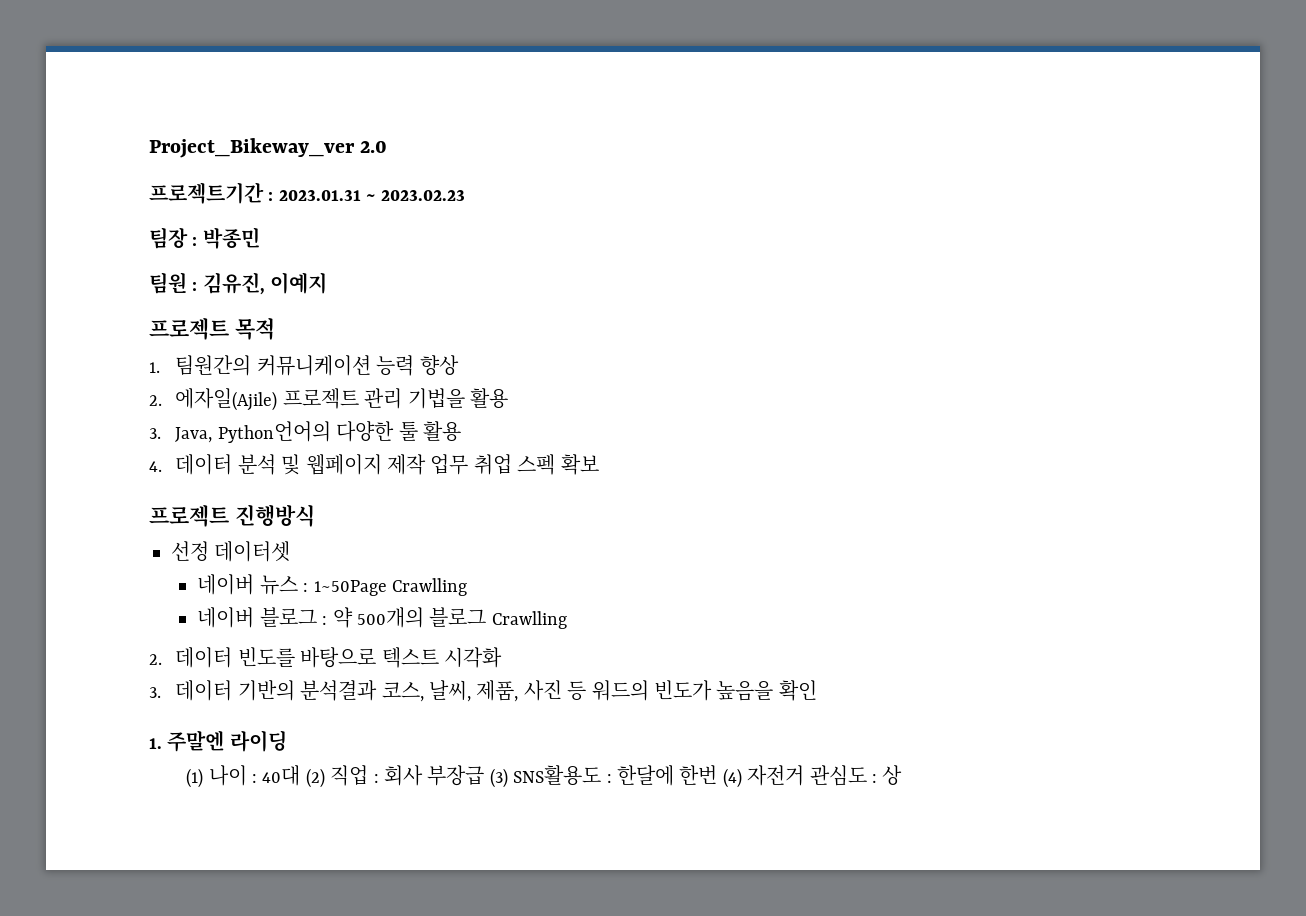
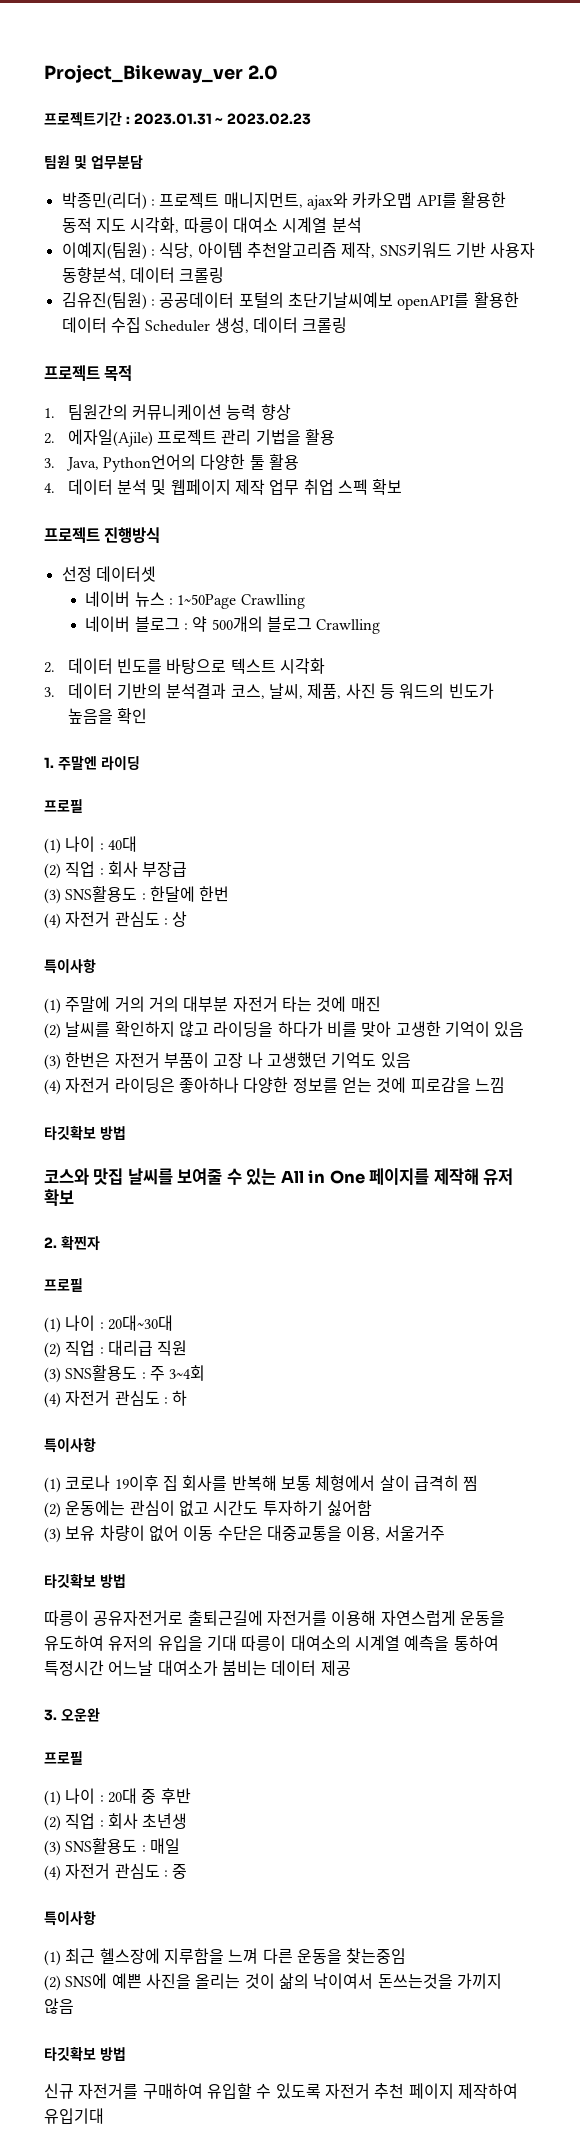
- 팀장 : 박종민
- 팀원 : 김유진, 이예지
+ 팀원 및 업무분담
+ 박종민(리더) : 프로젝트 매니지먼트, ajax와 카카오맵 API를 활용한 동적 지도 시각화, 따릉이 대여소 시계열 분석
+ 이예지(팀원) : 식당, 아이템 추천알고리즘 제작, SNS키워드 기반 사용자 동향분석, 데이터 크롤링
+ 김유진(팀원) : 공공데이터 포털의 초단기날씨예보 openAPI를 활용한 데이터 수집 Scheduler 생성, 데이터 크롤링
  1. 주말엔 라이딩
+ 프로필
- (1) 나이 : 40대 (2) 직업 : 회사 부장급 (3) SNS활용도 : 한달에 한번 (4) 자전거 관심도 : 상
+ (1) 나이 : 40대
+ (2) 직업 : 회사 부장급
+ (3) SNS활용도 : 한달에 한번
+ (4) 자전거 관심도 : 상
+ 특이사항
+ (1) 주말에 거의 거의 대부분 자전거 타는 것에 매진
+ (2) 날씨를 확인하지 않고 라이딩을 하다가 비를 맞아 고생한 기억이 있음
+ (3) 한번은 자전거 부품이 고장 나 고생했던 기억도 있음
+ (4) 자전거 라이딩은 좋아하나 다양한 정보를 얻는 것에 피로감을 느낌
+ 타깃확보 방법
+ 코스와 맛집 날씨를 보여줄 수 있는 All in One 페이지를 제작해 유저 확보
+ 2. 확찐자
+ 프로필
+ (1) 나이 : 20대~30대
+ (2) 직업 : 대리급 직원
+ (3) SNS활용도 : 주 3~4회
+ (4) 자전거 관심도 : 하
+ 특이사항
+ (1) 코로나 19이후 집 회사를 반복해 보통 체형에서 살이 급격히 찜
+ (2) 운동에는 관심이 없고 시간도 투자하기 싫어함
+ (3) 보유 차량이 없어 이동 수단은 대중교통을 이용, 서울거주
+ 타깃확보 방법
+ 따릉이 공유자전거로 출퇴근길에 자전거를 이용해 자연스럽게 운동을 유도하여 유저의 유입을 기대 따릉이 대여소의 시계열 예측을 통하여 특정시간 어느날 대여소가 붐비는 데이터 제공
+ 3. 오운완
+ 프로필
+ (1) 나이 : 20대 중 후반
+ (2) 직업 : 회사 초년생
+ (3) SNS활용도 : 매일
+ (4) 자전거 관심도 : 중
+ 특이사항
+ (1) 최근 헬스장에 지루함을 느껴 다른 운동을 찾는중임
+ (2) SNS에 예쁜 사진을 올리는 것이 삶의 낙이여서 돈쓰는것을 가끼지 않음
+ 타깃확보 방법
+ 신규 자전거를 구매하여 유입할 수 있도록 자전거 추천 페이지 제작하여 유입기대

